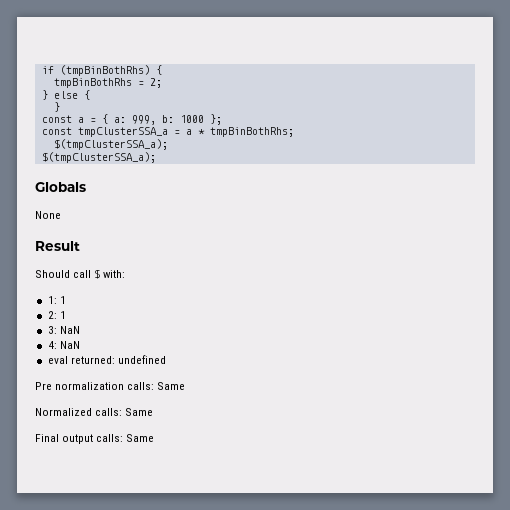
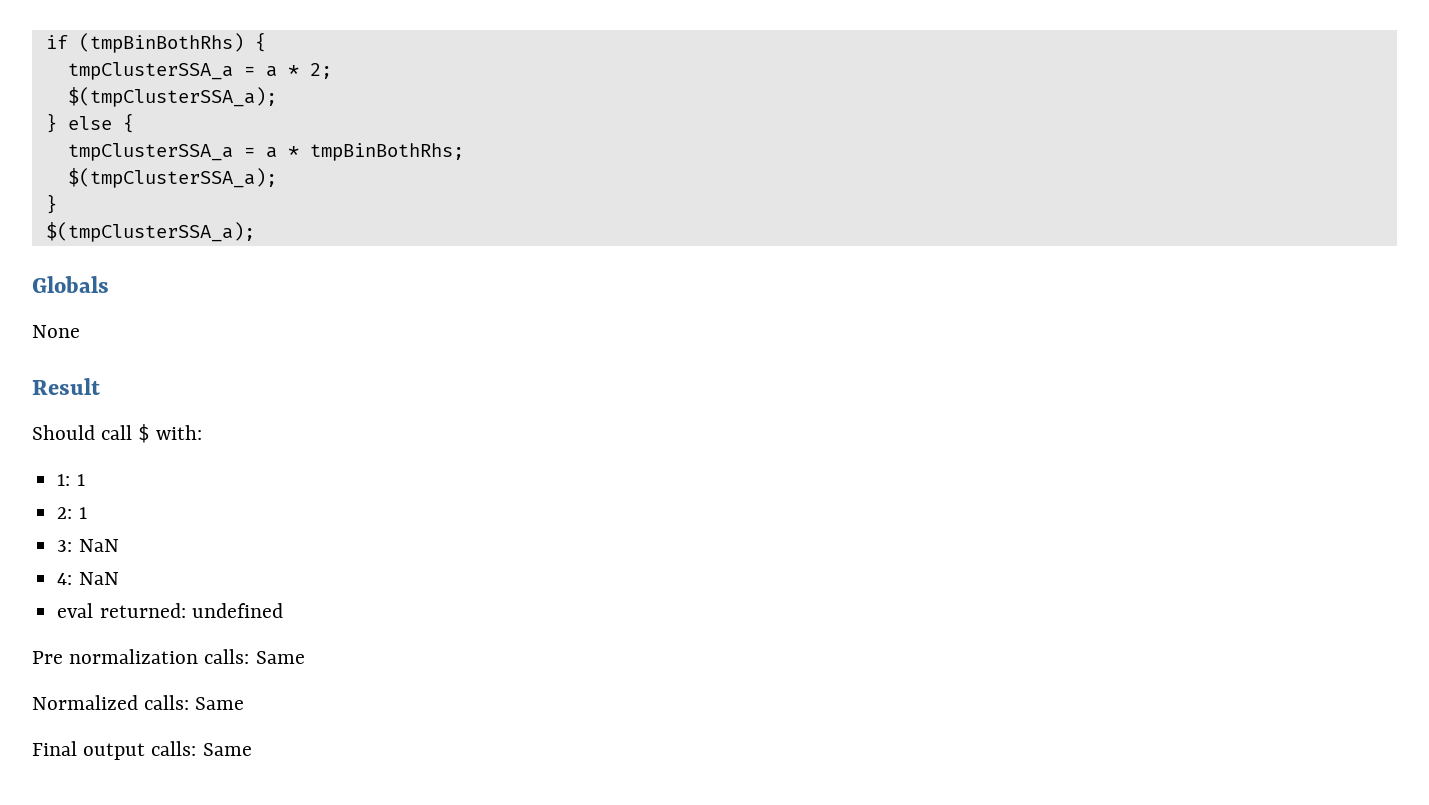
- tmpBinBothRhs = 2;
+ tmpClusterSSA_a = a * 2;
+ $(tmpClusterSSA_a);
  } else {
+ tmpClusterSSA_a = a * tmpBinBothRhs;
+ $(tmpClusterSSA_a);
  }
- const a = { a: 999, b: 1000 };
- const tmpClusterSSA_a = a * tmpBinBothRhs;
- $(tmpClusterSSA_a);

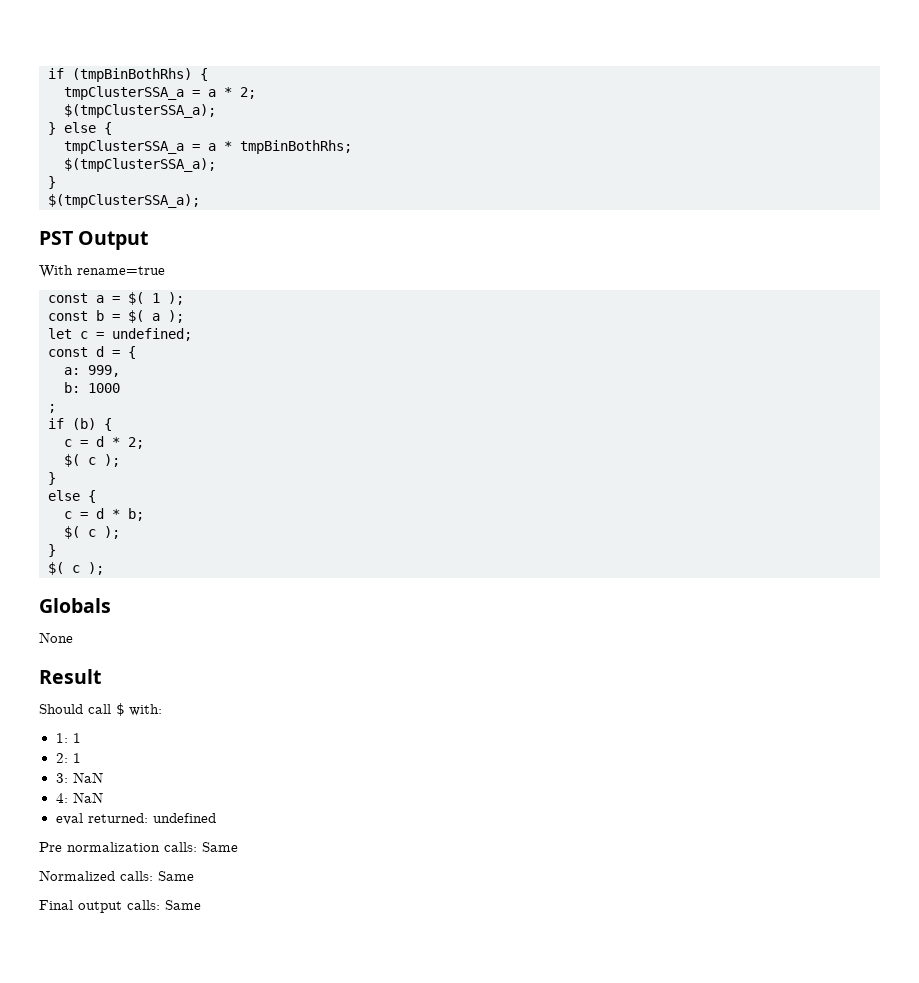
+ PST Output
+ With rename=true
+ const a = $( 1 );
+ const b = $( a );
+ let c = undefined;
+ const d = {
+ a: 999,
+ b: 1000
+ ;
+ if (b) {
+ c = d * 2;
+ $( c );
+ }
+ else {
+ c = d * b;
+ $( c );
+ }
+ $( c );

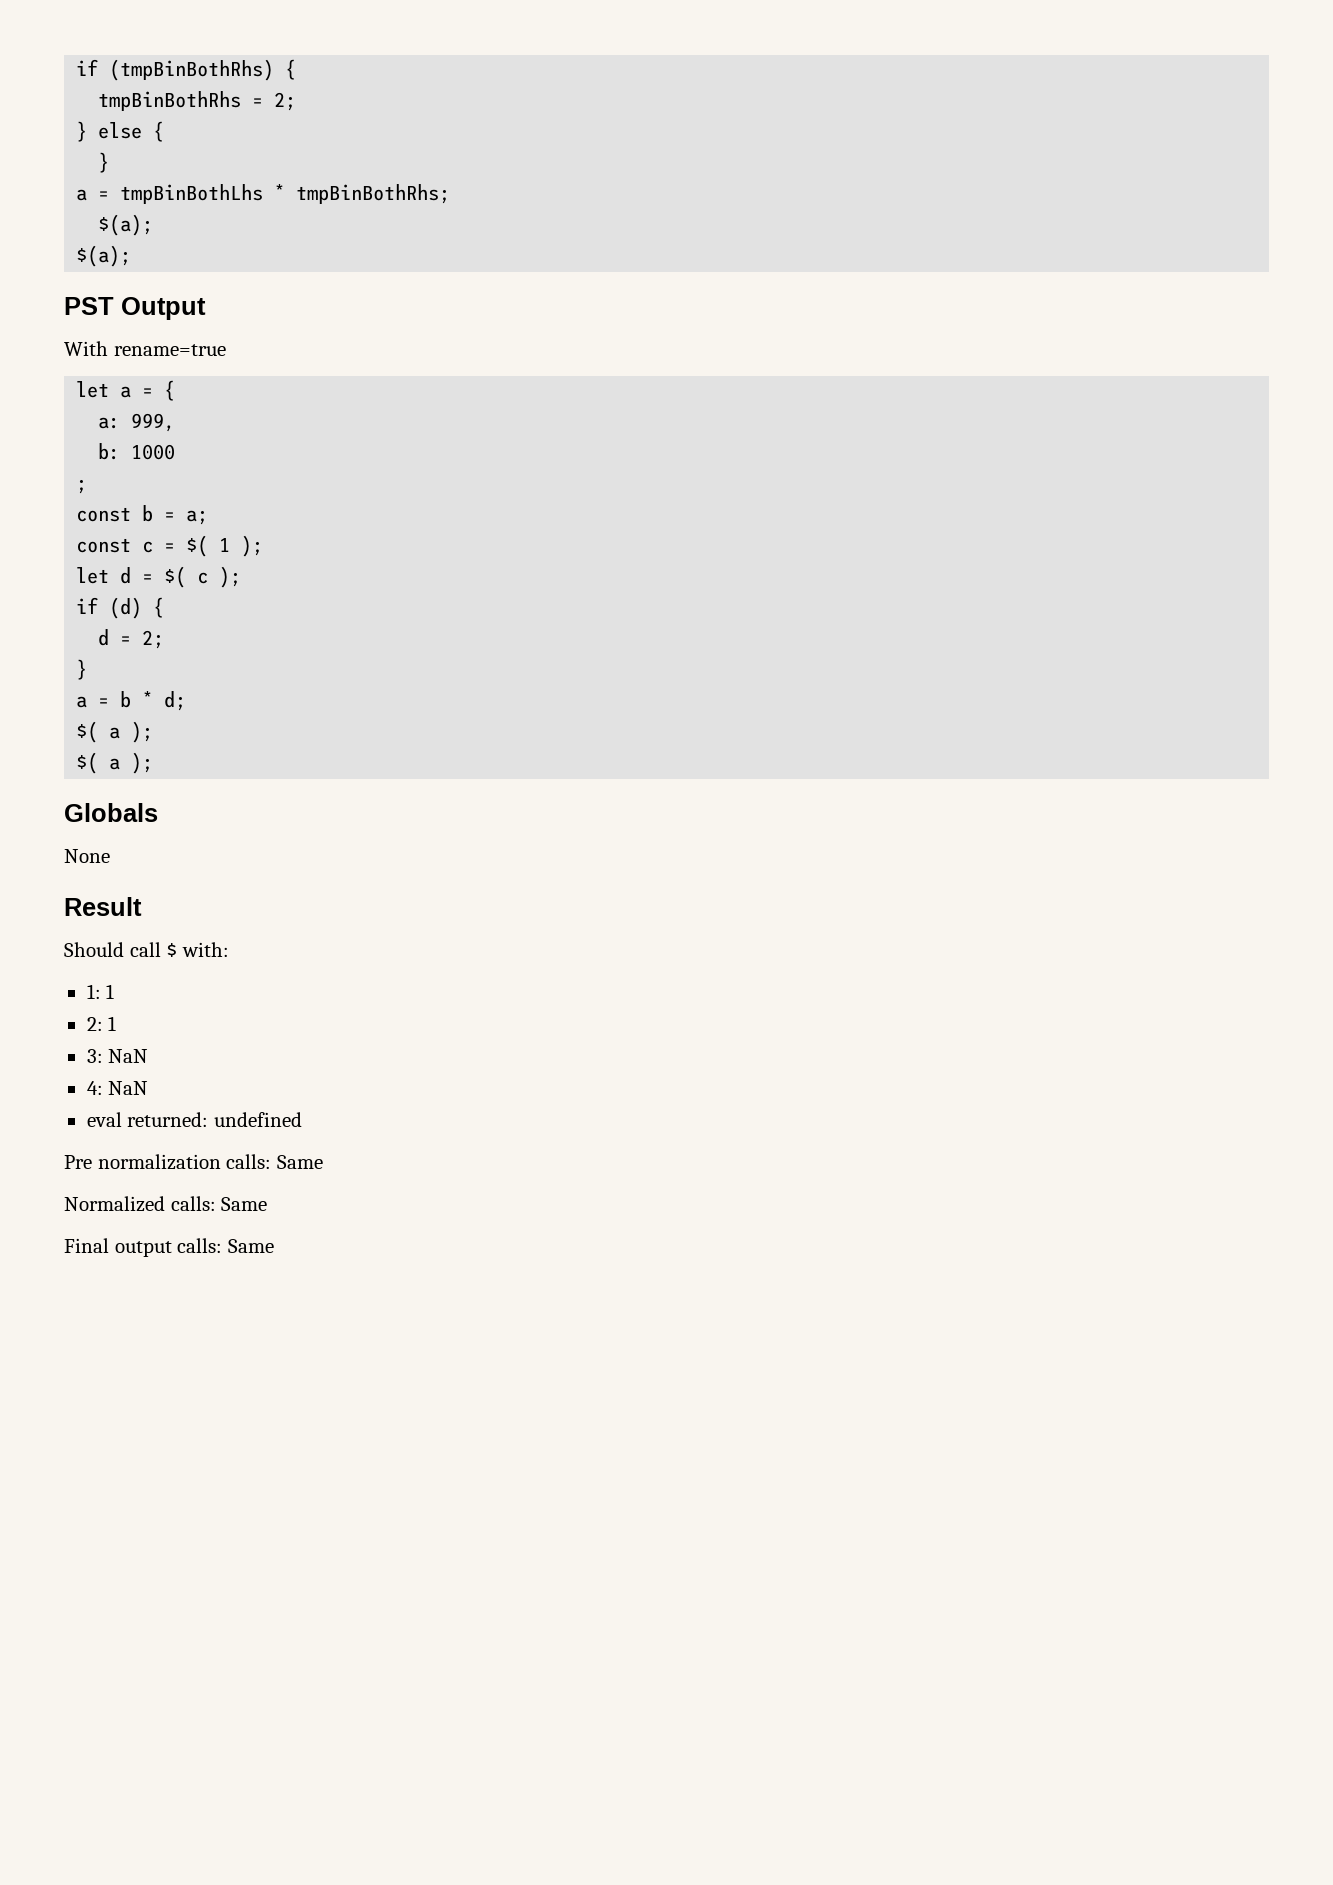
- tmpClusterSSA_a = a * 2;
- $(tmpClusterSSA_a);
+ tmpBinBothRhs = 2;
  } else {
- tmpClusterSSA_a = a * tmpBinBothRhs;
- $(tmpClusterSSA_a);
  }
- $(tmpClusterSSA_a);
+ a = tmpBinBothLhs * tmpBinBothRhs;
+ $(a);
+ $(a);
- const a = $( 1 );
- const b = $( a );
- let c = undefined;
- const d = {
+ let a = {
- if (b) {
- c = d * 2;
- $( c );
+ const b = a;
+ const c = $( 1 );
+ let d = $( c );
+ if (d) {
+ d = 2;
  }
- else {
- c = d * b;
- $( c );
- }
- $( c );
+ a = b * d;
+ $( a );
+ $( a );

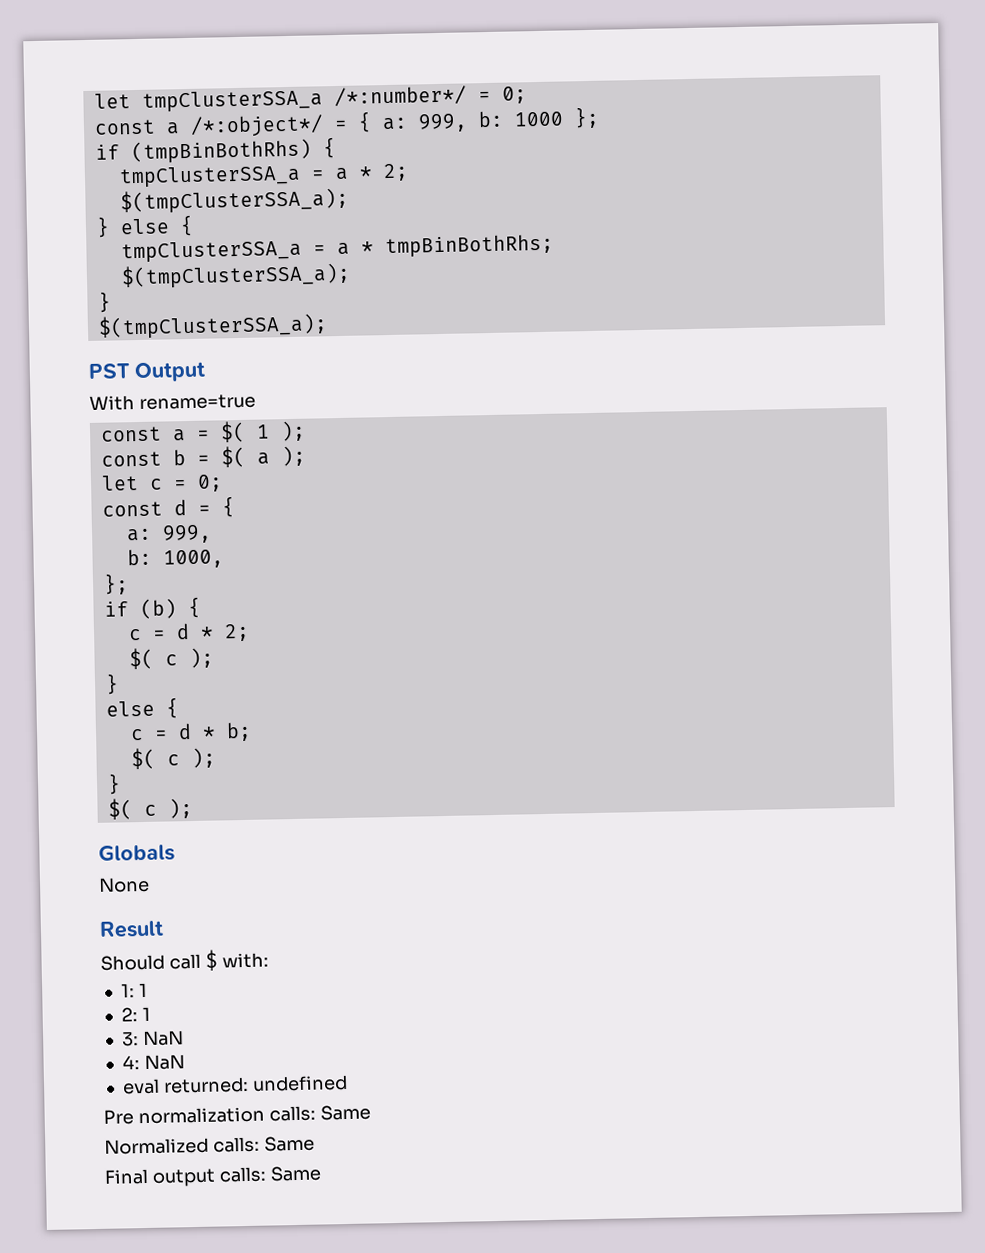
+ let tmpClusterSSA_a /*:number*/ = 0;
+ const a /*:object*/ = { a: 999, b: 1000 };
- tmpBinBothRhs = 2;
+ tmpClusterSSA_a = a * 2;
+ $(tmpClusterSSA_a);
  } else {
+ tmpClusterSSA_a = a * tmpBinBothRhs;
+ $(tmpClusterSSA_a);
  }
- a = tmpBinBothLhs * tmpBinBothRhs;
- $(a);
- $(a);
+ $(tmpClusterSSA_a);
- let a = {
+ const a = $( 1 );
+ const b = $( a );
+ let c = 0;
+ const d = {
- b: 1000
- ;
- const b = a;
- const c = $( 1 );
- let d = $( c );
- if (d) {
- d = 2;
+ b: 1000,
+ };
+ if (b) {
+ c = d * 2;
+ $( c );
  }
- a = b * d;
- $( a );
- $( a );
+ else {
+ c = d * b;
+ $( c );
+ }
+ $( c );

